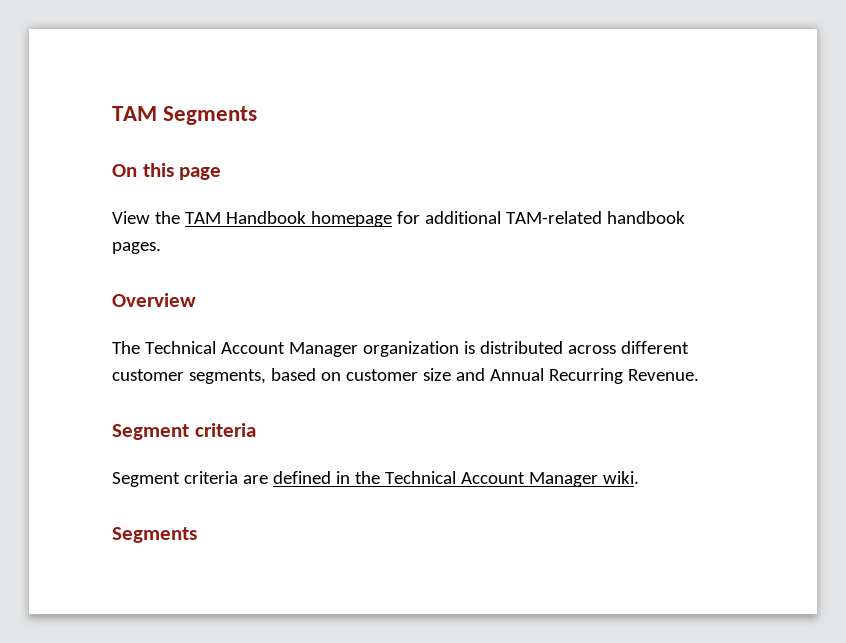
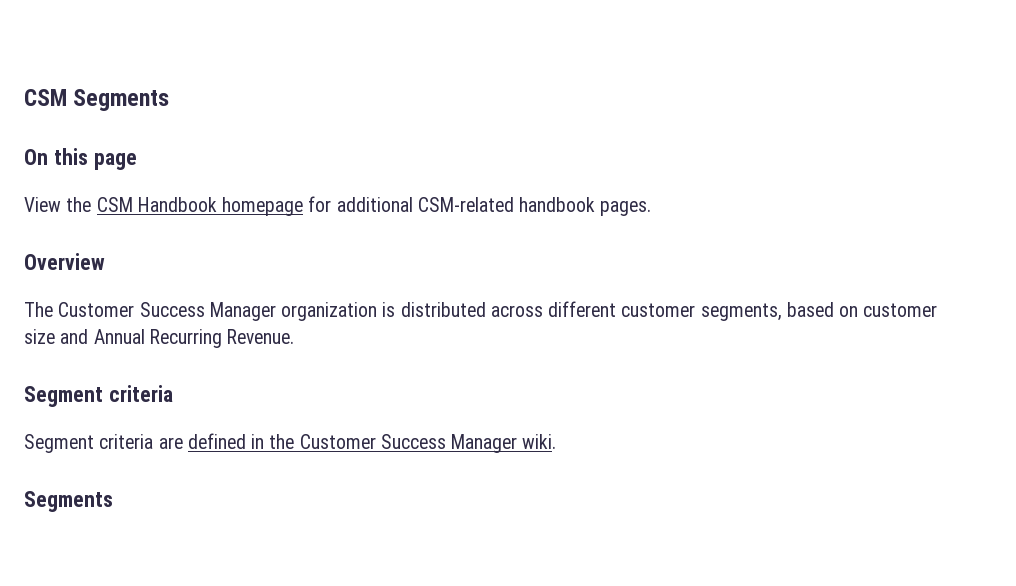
- TAM Segments
+ CSM Segments
- View the TAM Handbook homepage for additional TAM-related handbook pages.
+ View the CSM Handbook homepage for additional CSM-related handbook pages.
- The Technical Account Manager organization is distributed across different customer segments, based on customer size and Annual Recurring Revenue.
+ The Customer Success Manager organization is distributed across different customer segments, based on customer size and Annual Recurring Revenue.
- Segment criteria are defined in the Technical Account Manager wiki.
+ Segment criteria are defined in the Customer Success Manager wiki.

